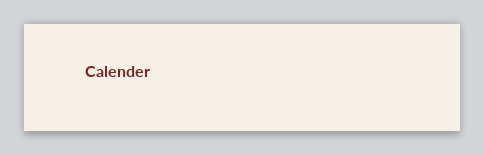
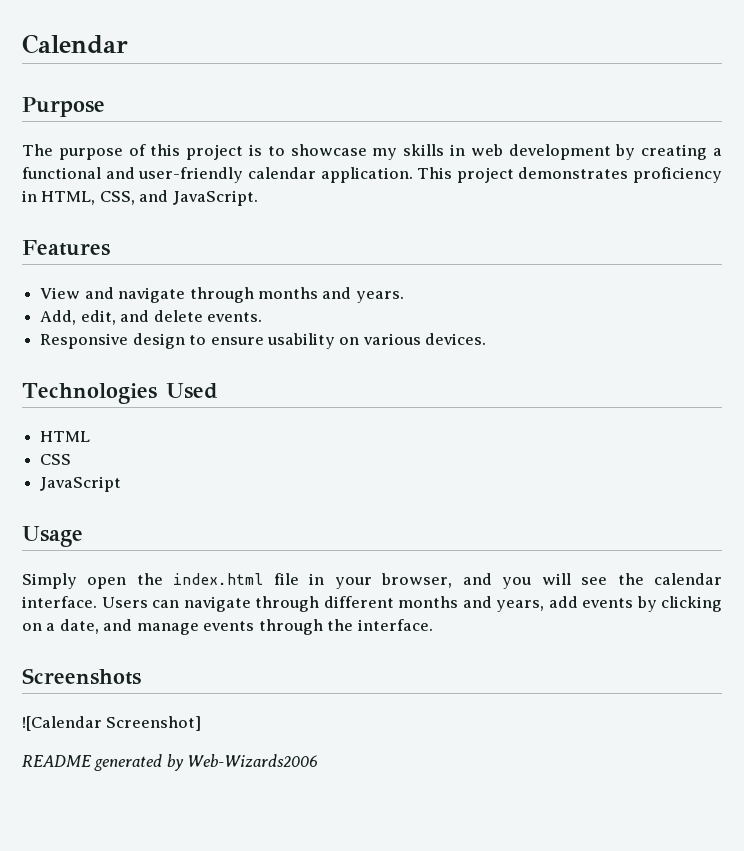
- Calender
+ Calendar
+ Purpose
+ The purpose of this project is to showcase my skills in web development by creating a functional and user-friendly calendar application. This project demonstrates proficiency in HTML, CSS, and JavaScript.
+ Features
+ View and navigate through months and years.
+ Add, edit, and delete events.
+ Responsive design to ensure usability on various devices.
+ Technologies Used
+ HTML
+ CSS
+ JavaScript
+ Usage
+ Simply open the index.html file in your browser, and you will see the calendar interface. Users can navigate through different months and years, add events by clicking on a date, and manage events through the interface.
+ Screenshots
+ ![Calendar Screenshot]
+ README generated by Web-Wizards2006

